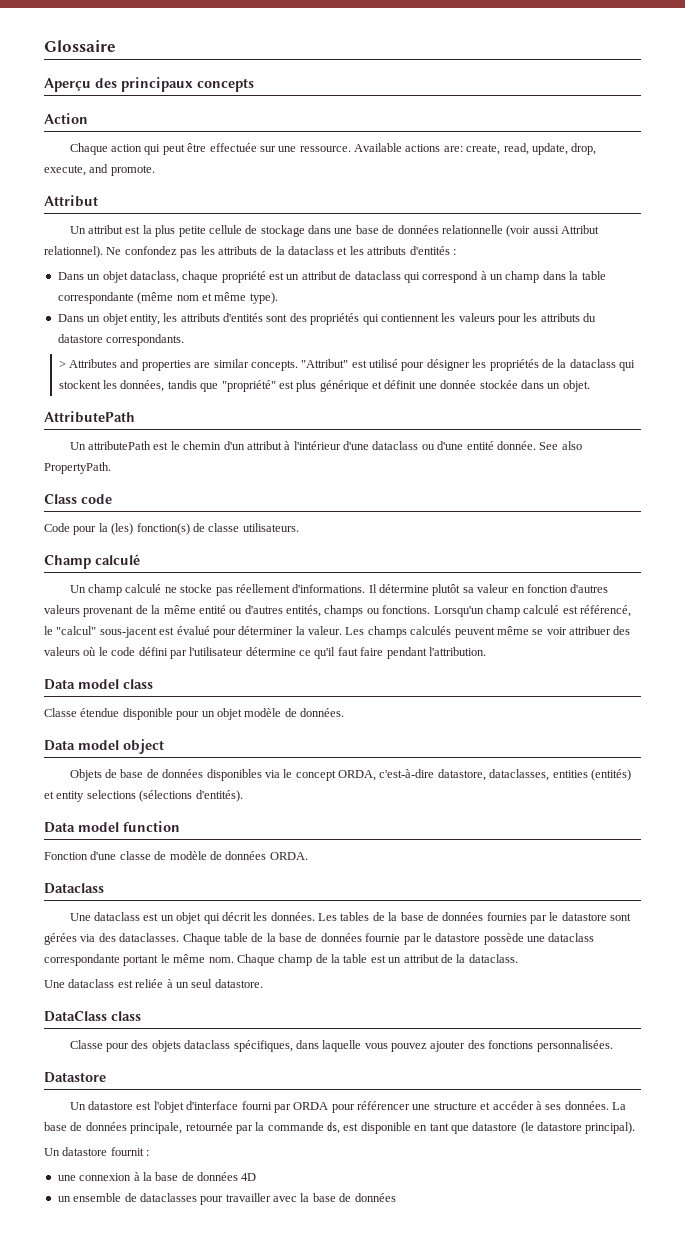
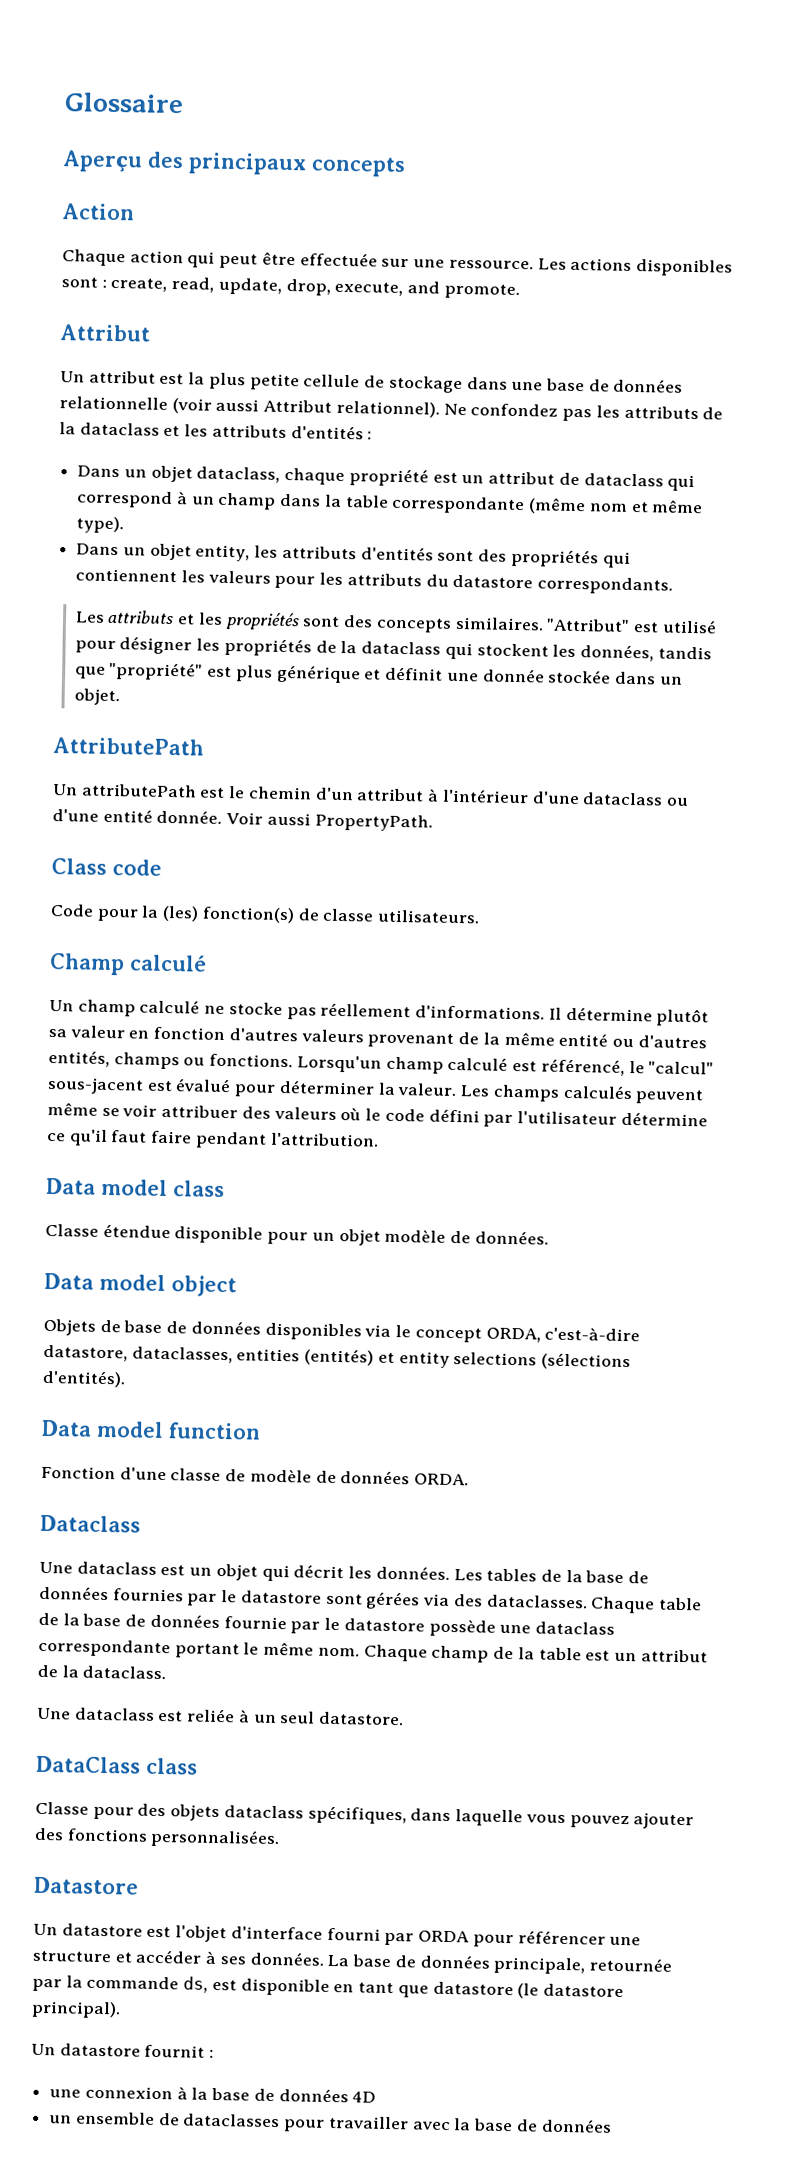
- Available actions are: create, read, update, drop, execute, and promote.
+ Les actions disponibles sont : create, read, update, drop, execute, and promote.
- > Attributes and properties are similar concepts.
+ Les attributs et les propriétés sont des concepts similaires.
- See also PropertyPath.
+ Voir aussi PropertyPath.

